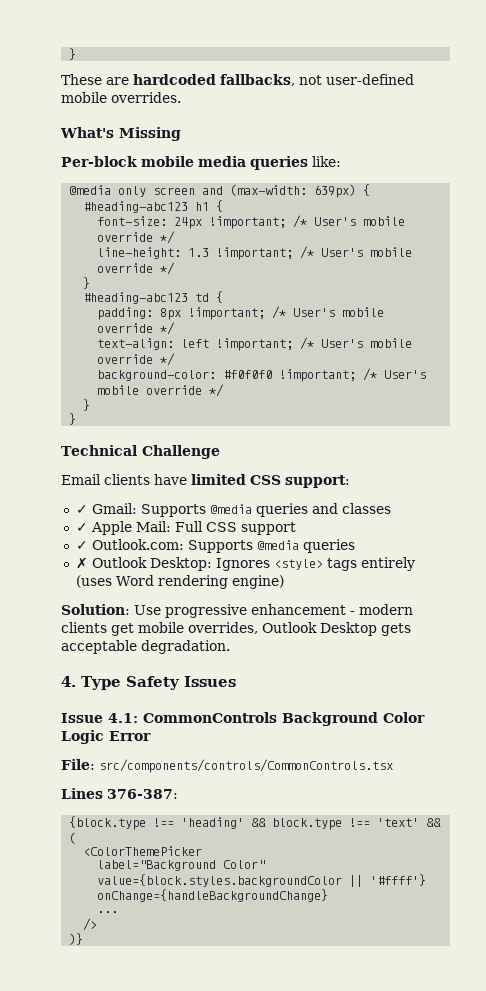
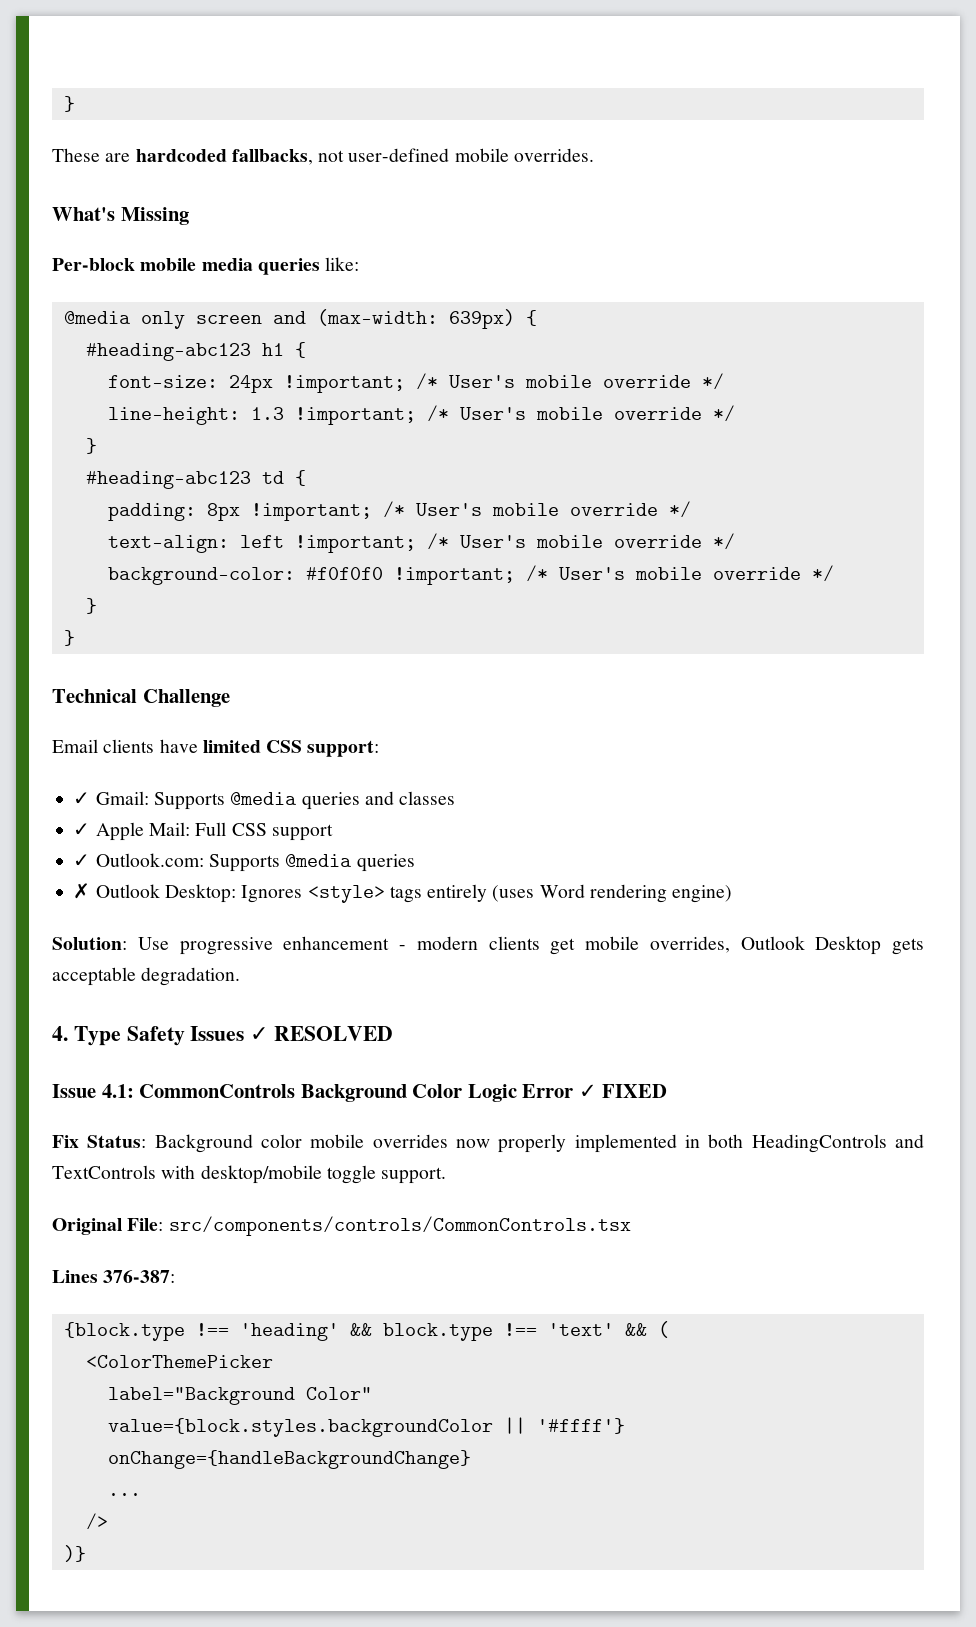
- 4. Type Safety Issues
+ 4. Type Safety Issues ✓ RESOLVED
- Issue 4.1: CommonControls Background Color Logic Error
- File: src/components/controls/CommonControls.tsx
+ Issue 4.1: CommonControls Background Color Logic Error ✓ FIXED
+ Fix Status: Background color mobile overrides now properly implemented in both HeadingControls and TextControls with desktop/mobile toggle support.
+ Original File: src/components/controls/CommonControls.tsx

